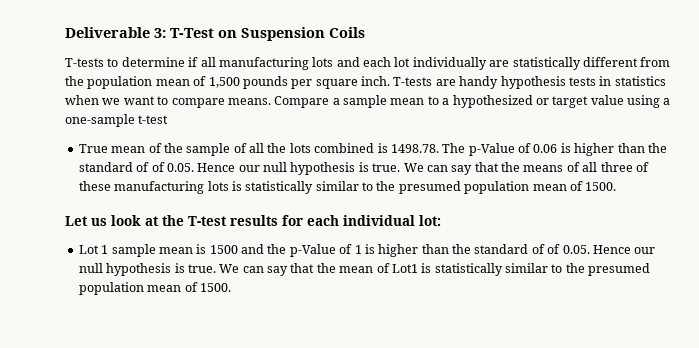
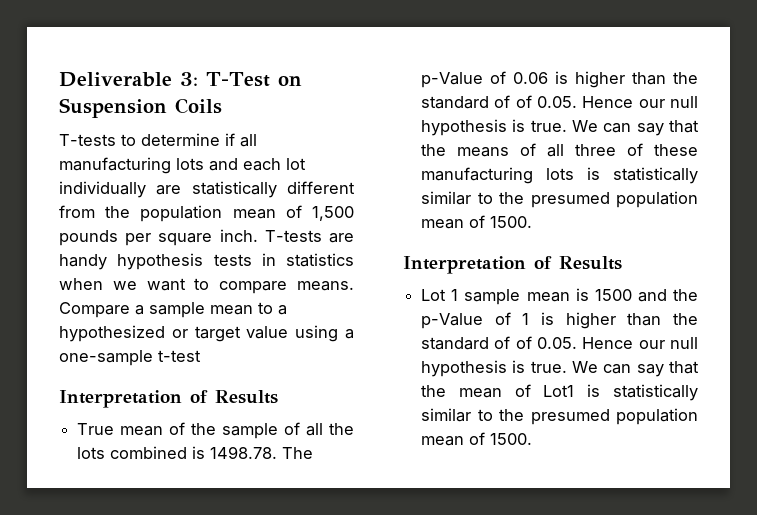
  Compare a sample mean to a hypothesized or target value using a one-sample t-test
+ Interpretation of Results
  We can say that the means of all three of these manufacturing lots is statistically similar to the presumed population mean of 1500.
- Let us look at the T-test results for each individual lot:
+ Interpretation of Results

